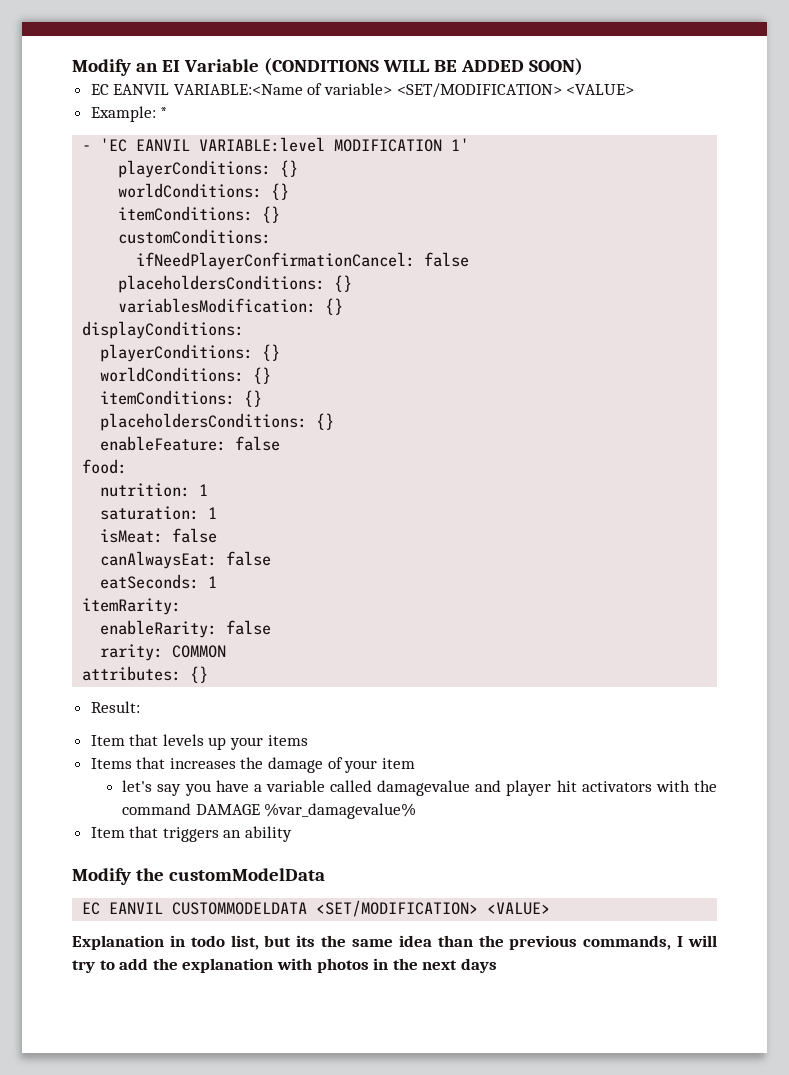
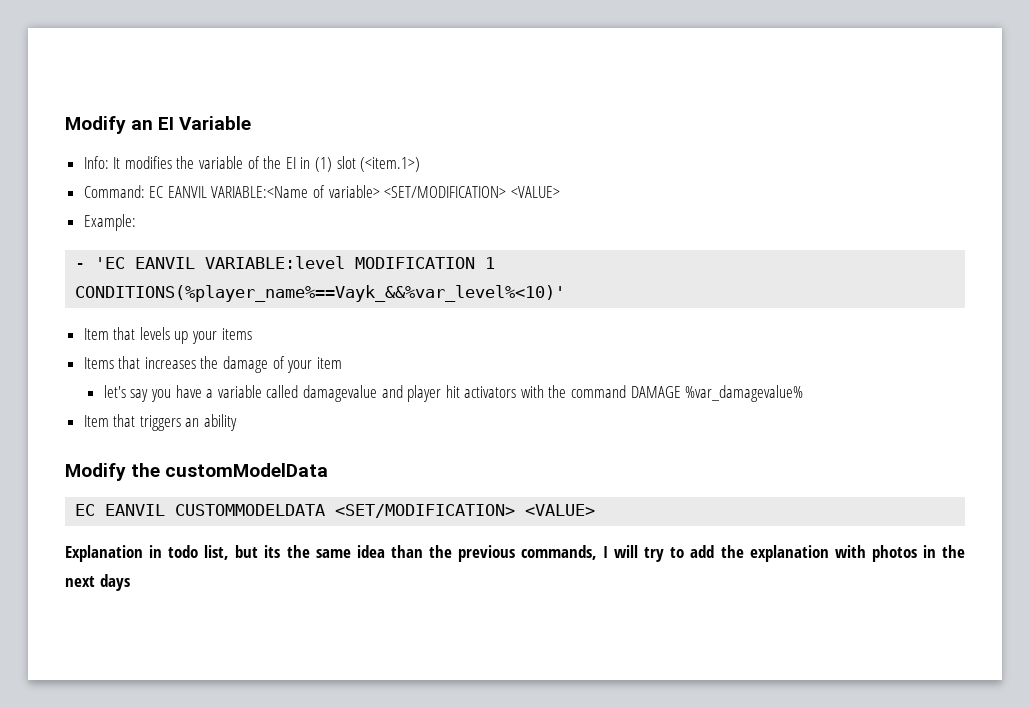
- Modify an EI Variable (CONDITIONS WILL BE ADDED SOON)
- EC EANVIL VARIABLE:<Name of variable> <SET/MODIFICATION> <VALUE>
+ Modify an EI Variable
+ Info: It modifies the variable of the EI in (1) slot (<item.1>)
+ Command: EC EANVIL VARIABLE:<Name of variable> <SET/MODIFICATION> <VALUE>
- Example: *
+ Example:
- - 'EC EANVIL VARIABLE:level MODIFICATION 1'
- playerConditions: {}
- worldConditions: {}
- itemConditions: {}
- customConditions:
- ifNeedPlayerConfirmationCancel: false
- placeholdersConditions: {}
- variablesModification: {}
- displayConditions:
- playerConditions: {}
- worldConditions: {}
- itemConditions: {}
- placeholdersConditions: {}
- enableFeature: false
- food:
- nutrition: 1
- saturation: 1
- isMeat: false
- canAlwaysEat: false
- eatSeconds: 1
- itemRarity:
- enableRarity: false
- rarity: COMMON
- attributes: {}
- Result:
+ - 'EC EANVIL VARIABLE:level MODIFICATION 1 CONDITIONS(%player_name%==Vayk_&&%var_level%<10)'

